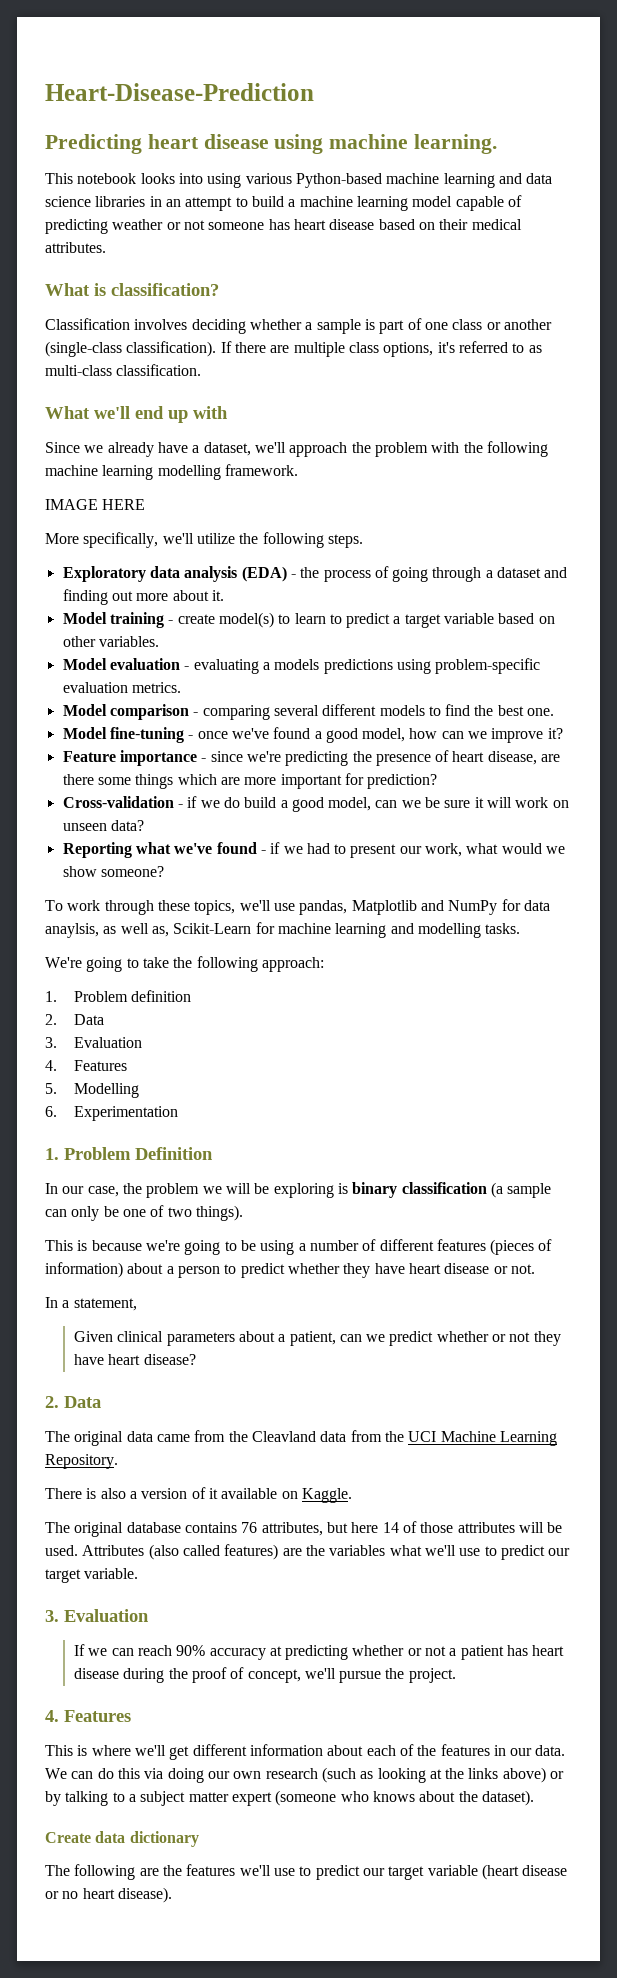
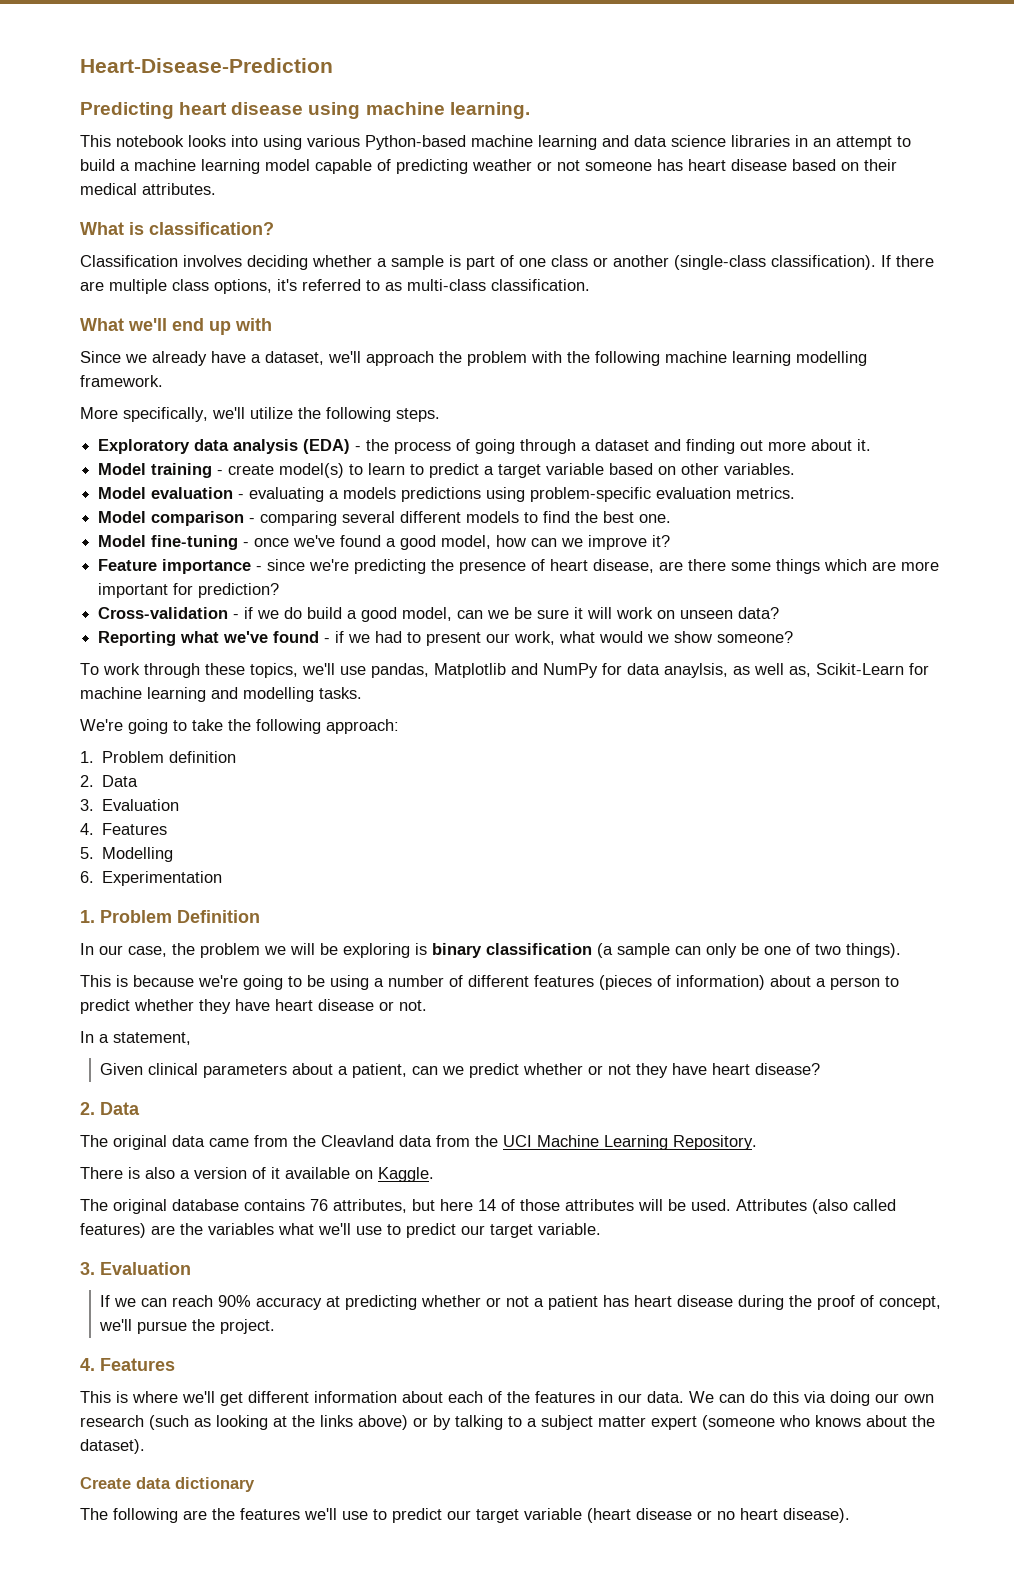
- IMAGE HERE

